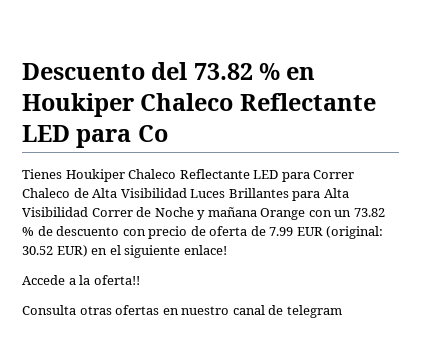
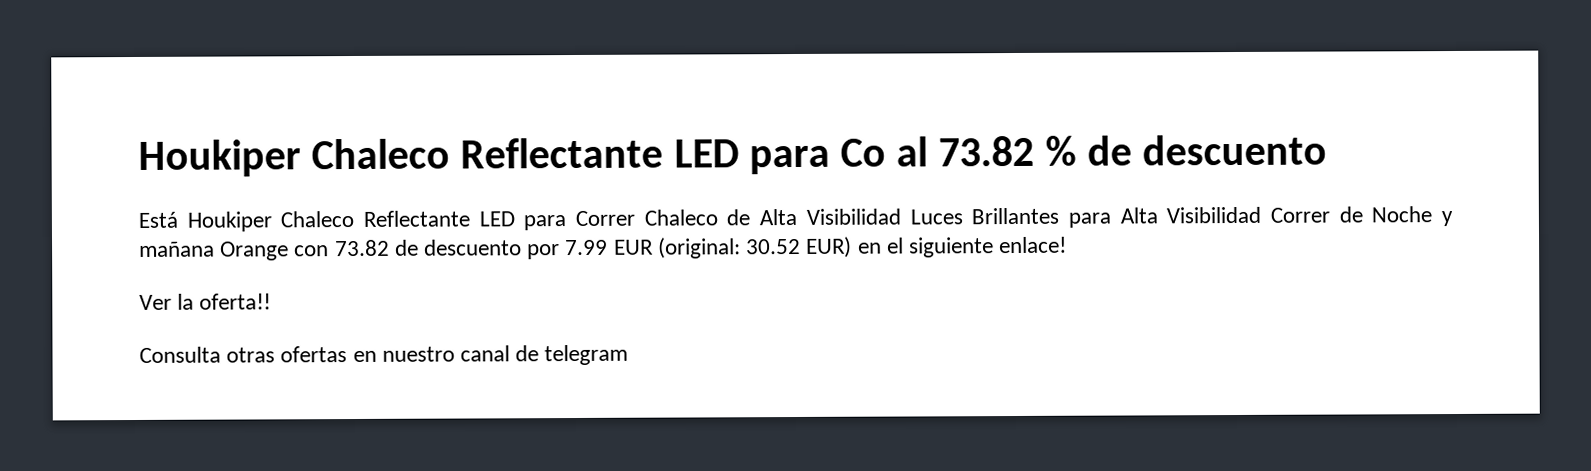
- Descuento del 73.82 % en Houkiper Chaleco Reflectante LED para Co
- Tienes Houkiper Chaleco Reflectante LED para Correr Chaleco de Alta Visibilidad Luces Brillantes para Alta Visibilidad Correr de Noche y mañana Orange con un 73.82 % de descuento con precio de oferta de 7.99 EUR (original: 30.52 EUR) en el siguiente enlace!
+ Houkiper Chaleco Reflectante LED para Co al 73.82 % de descuento
+ Está Houkiper Chaleco Reflectante LED para Correr Chaleco de Alta Visibilidad Luces Brillantes para Alta Visibilidad Correr de Noche y mañana Orange con 73.82 de descuento por 7.99 EUR (original: 30.52 EUR) en el siguiente enlace!
- Accede a la oferta!!
+ Ver la oferta!!

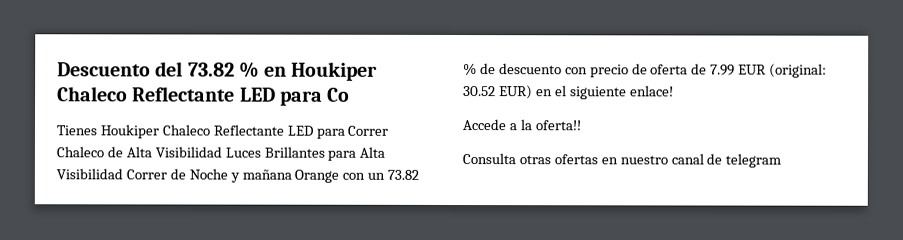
- Houkiper Chaleco Reflectante LED para Co al 73.82 % de descuento
- Está Houkiper Chaleco Reflectante LED para Correr Chaleco de Alta Visibilidad Luces Brillantes para Alta Visibilidad Correr de Noche y mañana Orange con 73.82 de descuento por 7.99 EUR (original: 30.52 EUR) en el siguiente enlace!
+ Descuento del 73.82 % en Houkiper Chaleco Reflectante LED para Co
+ Tienes Houkiper Chaleco Reflectante LED para Correr Chaleco de Alta Visibilidad Luces Brillantes para Alta Visibilidad Correr de Noche y mañana Orange con un 73.82 % de descuento con precio de oferta de 7.99 EUR (original: 30.52 EUR) en el siguiente enlace!
- Ver la oferta!!
+ Accede a la oferta!!

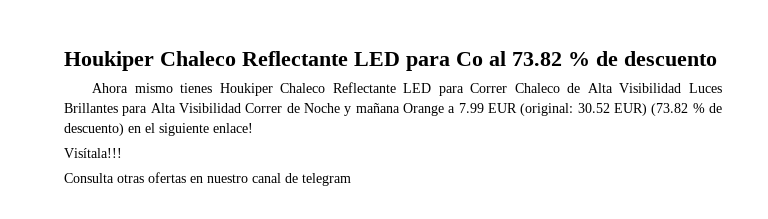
- Descuento del 73.82 % en Houkiper Chaleco Reflectante LED para Co
- Tienes Houkiper Chaleco Reflectante LED para Correr Chaleco de Alta Visibilidad Luces Brillantes para Alta Visibilidad Correr de Noche y mañana Orange con un 73.82 % de descuento con precio de oferta de 7.99 EUR (original: 30.52 EUR) en el siguiente enlace!
+ Houkiper Chaleco Reflectante LED para Co al 73.82 % de descuento
+ Ahora mismo tienes Houkiper Chaleco Reflectante LED para Correr Chaleco de Alta Visibilidad Luces Brillantes para Alta Visibilidad Correr de Noche y mañana Orange a 7.99 EUR (original: 30.52 EUR) (73.82 % de descuento) en el siguiente enlace!
- Accede a la oferta!!
+ Visítala!!!

